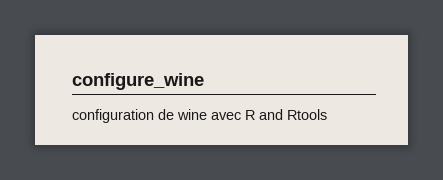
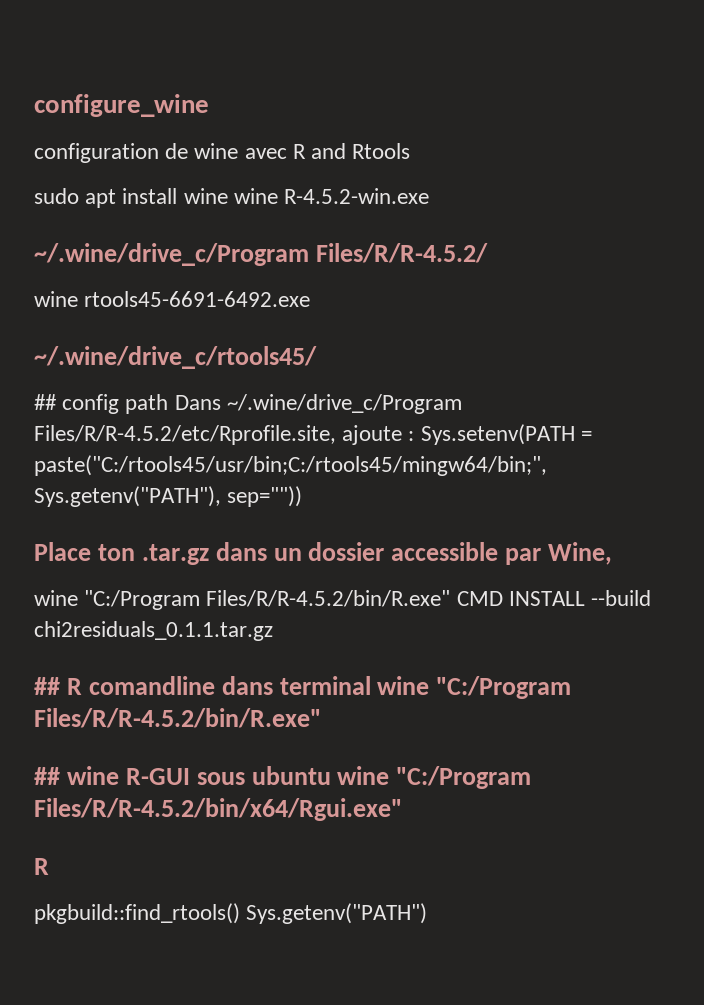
+ sudo apt install wine wine R-4.5.2-win.exe
+ ~/.wine/drive_c/Program Files/R/R-4.5.2/
+ wine rtools45-6691-6492.exe
+ ~/.wine/drive_c/rtools45/
+ ## config path Dans ~/.wine/drive_c/Program Files/R/R-4.5.2/etc/Rprofile.site, ajoute : Sys.setenv(PATH = paste("C:/rtools45/usr/bin;C:/rtools45/mingw64/bin;", Sys.getenv("PATH"), sep=""))
+ Place ton .tar.gz dans un dossier accessible par Wine,
+ wine "C:/Program Files/R/R-4.5.2/bin/R.exe" CMD INSTALL --build chi2residuals_0.1.1.tar.gz
+ ## R comandline dans terminal wine "C:/Program Files/R/R-4.5.2/bin/R.exe"
+ ## wine R-GUI sous ubuntu wine "C:/Program Files/R/R-4.5.2/bin/x64/Rgui.exe"
+ R
+ pkgbuild::find_rtools() Sys.getenv("PATH")

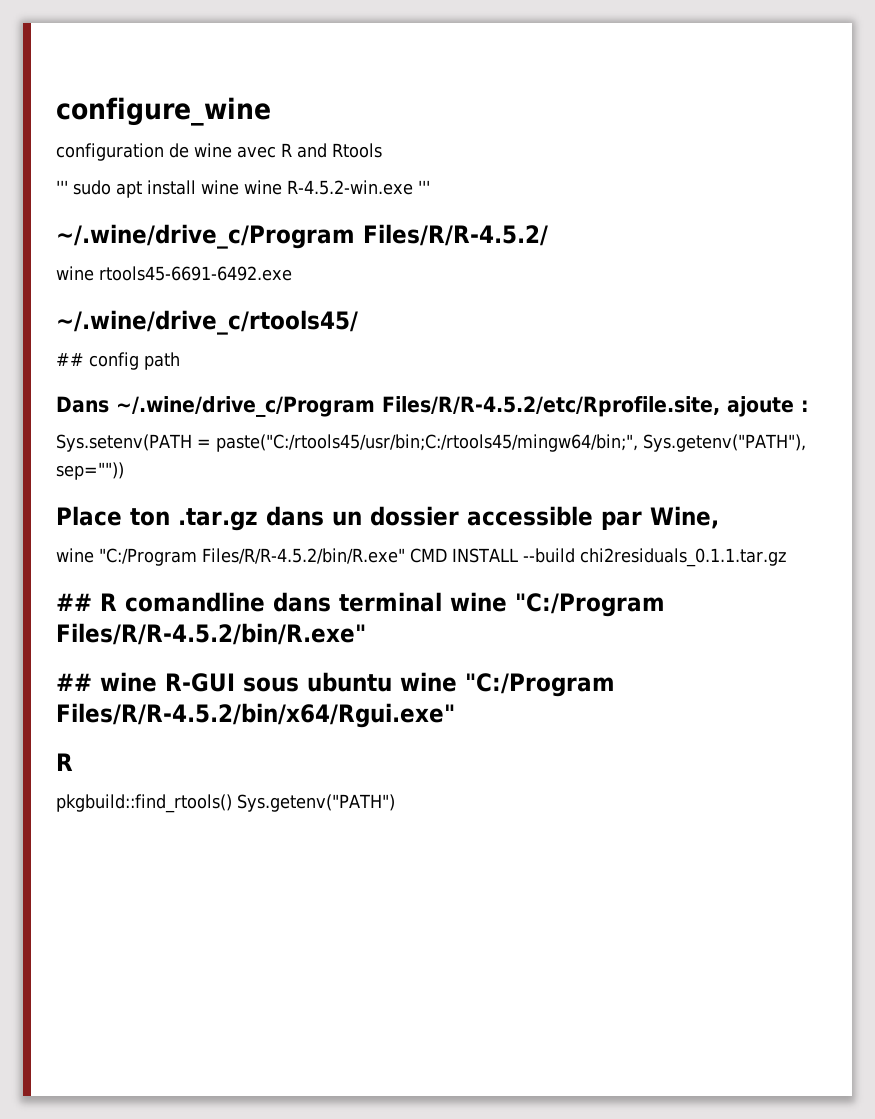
- sudo apt install wine wine R-4.5.2-win.exe
+ ''' sudo apt install wine wine R-4.5.2-win.exe '''
- ## config path Dans ~/.wine/drive_c/Program Files/R/R-4.5.2/etc/Rprofile.site, ajoute : Sys.setenv(PATH = paste("C:/rtools45/usr/bin;C:/rtools45/mingw64/bin;", Sys.getenv("PATH"), sep=""))
+ ## config path
+ Dans ~/.wine/drive_c/Program Files/R/R-4.5.2/etc/Rprofile.site, ajoute :
+ Sys.setenv(PATH = paste("C:/rtools45/usr/bin;C:/rtools45/mingw64/bin;", Sys.getenv("PATH"), sep=""))

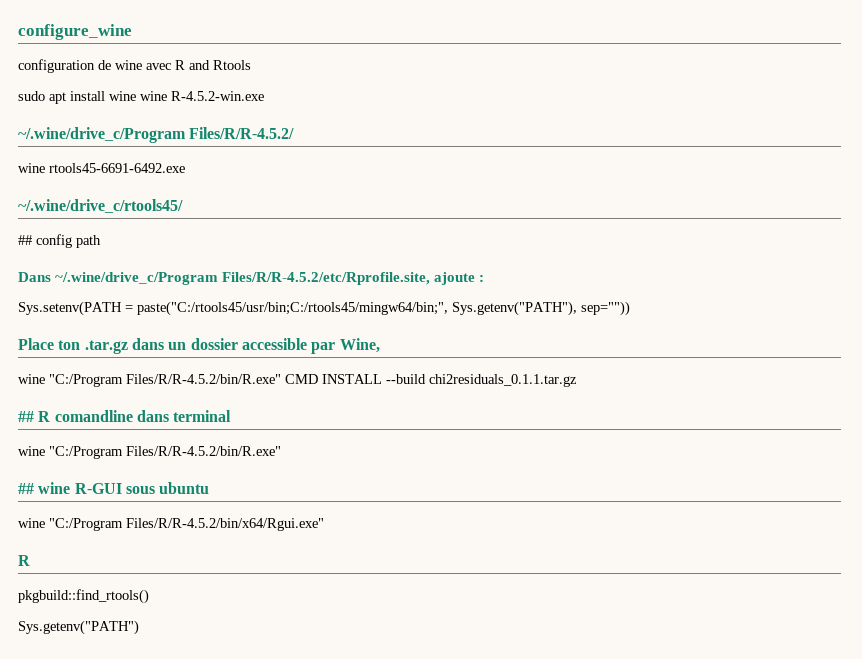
- ''' sudo apt install wine wine R-4.5.2-win.exe '''
+ sudo apt install wine wine R-4.5.2-win.exe
- ## R comandline dans terminal wine "C:/Program Files/R/R-4.5.2/bin/R.exe"
+ ## R comandline dans terminal
+ wine "C:/Program Files/R/R-4.5.2/bin/R.exe"
- ## wine R-GUI sous ubuntu wine "C:/Program Files/R/R-4.5.2/bin/x64/Rgui.exe"
+ ## wine R-GUI sous ubuntu
+ wine "C:/Program Files/R/R-4.5.2/bin/x64/Rgui.exe"
- pkgbuild::find_rtools() Sys.getenv("PATH")
+ pkgbuild::find_rtools()
+ Sys.getenv("PATH")

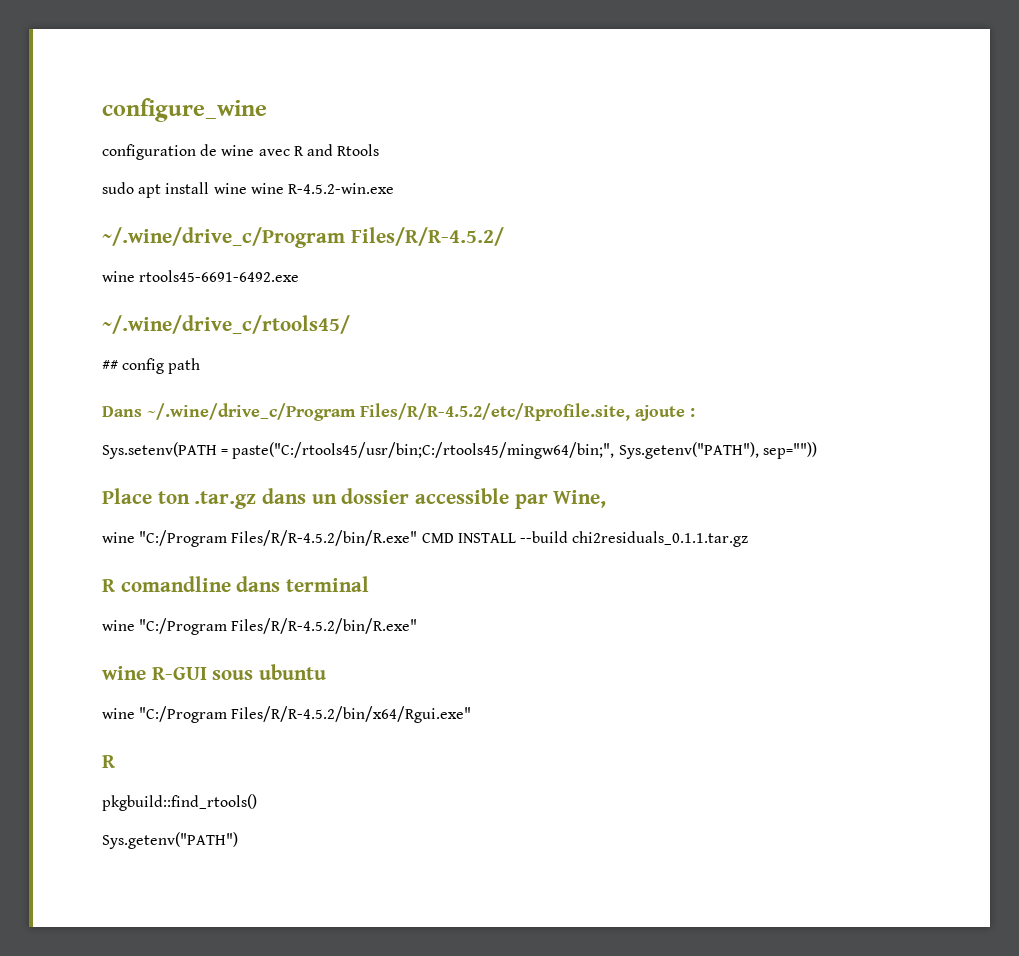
- ## R comandline dans terminal
+ R comandline dans terminal
- ## wine R-GUI sous ubuntu
+ wine R-GUI sous ubuntu

